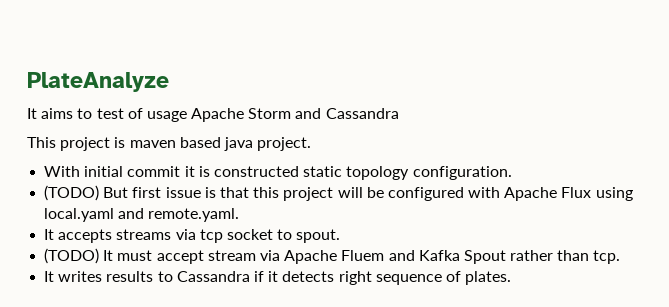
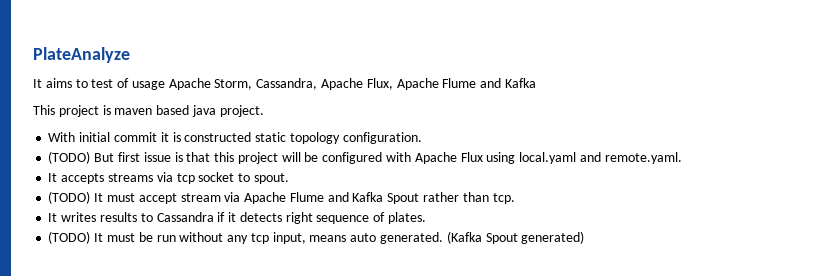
- It aims to test of usage Apache Storm and Cassandra
+ It aims to test of usage Apache Storm, Cassandra, Apache Flux, Apache Flume and Kafka
- (TODO) It must accept stream via Apache Fluem and Kafka Spout rather than tcp.
+ (TODO) It must accept stream via Apache Flume and Kafka Spout rather than tcp.
+ (TODO) It must be run without any tcp input, means auto generated. (Kafka Spout generated)

